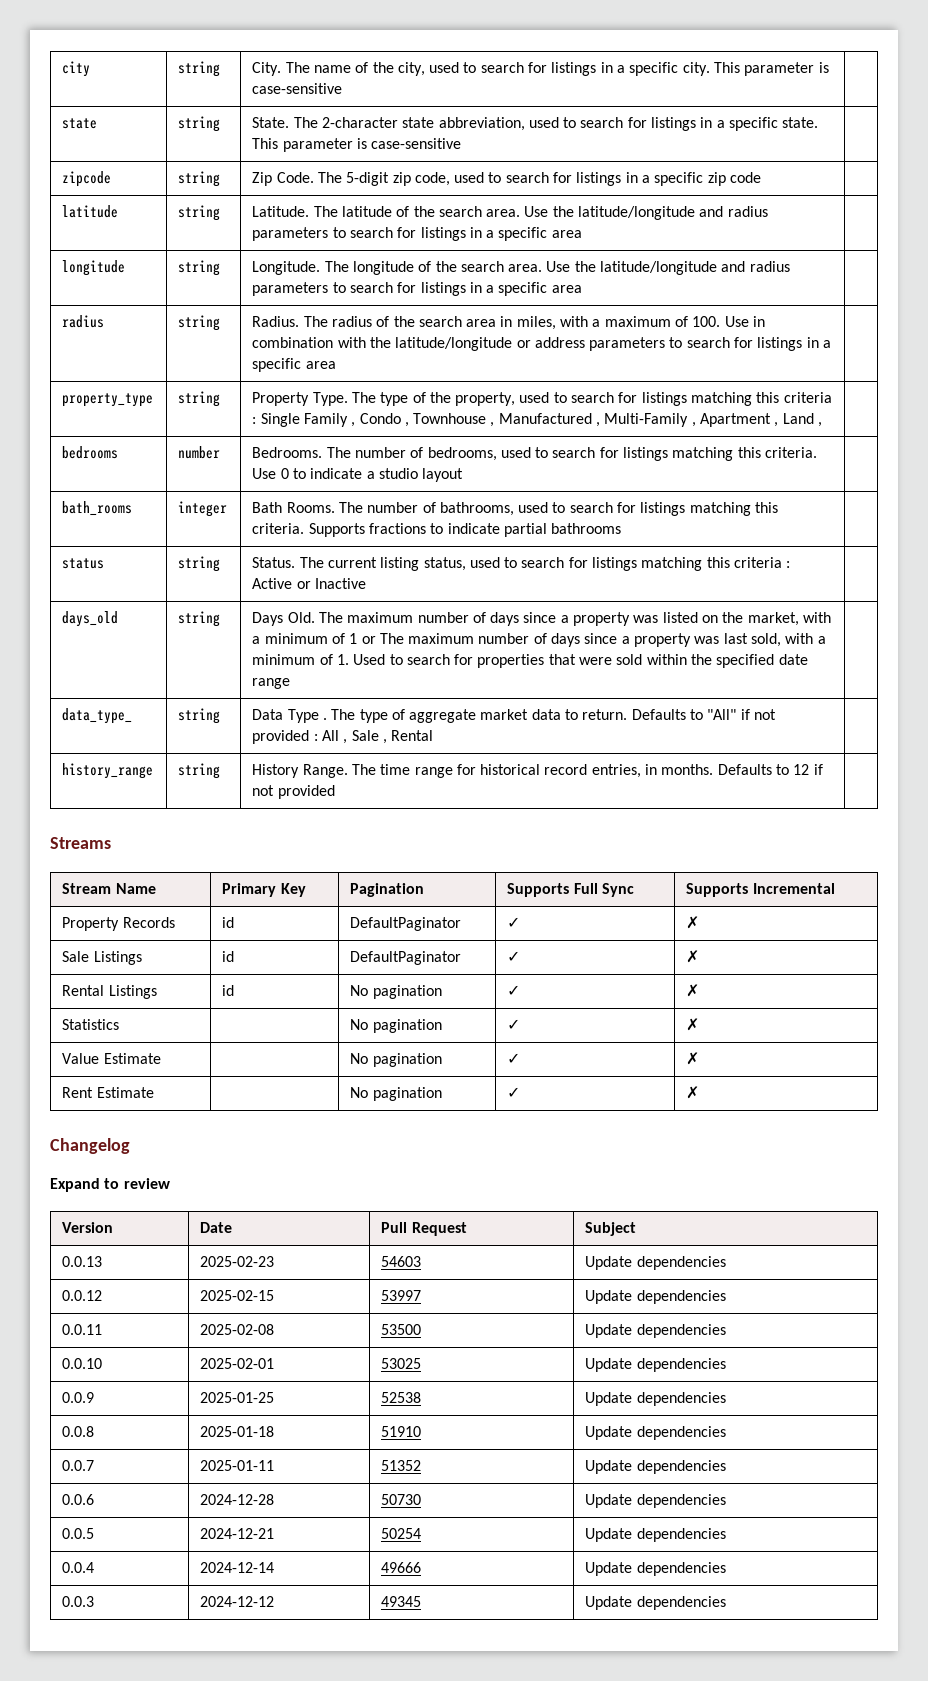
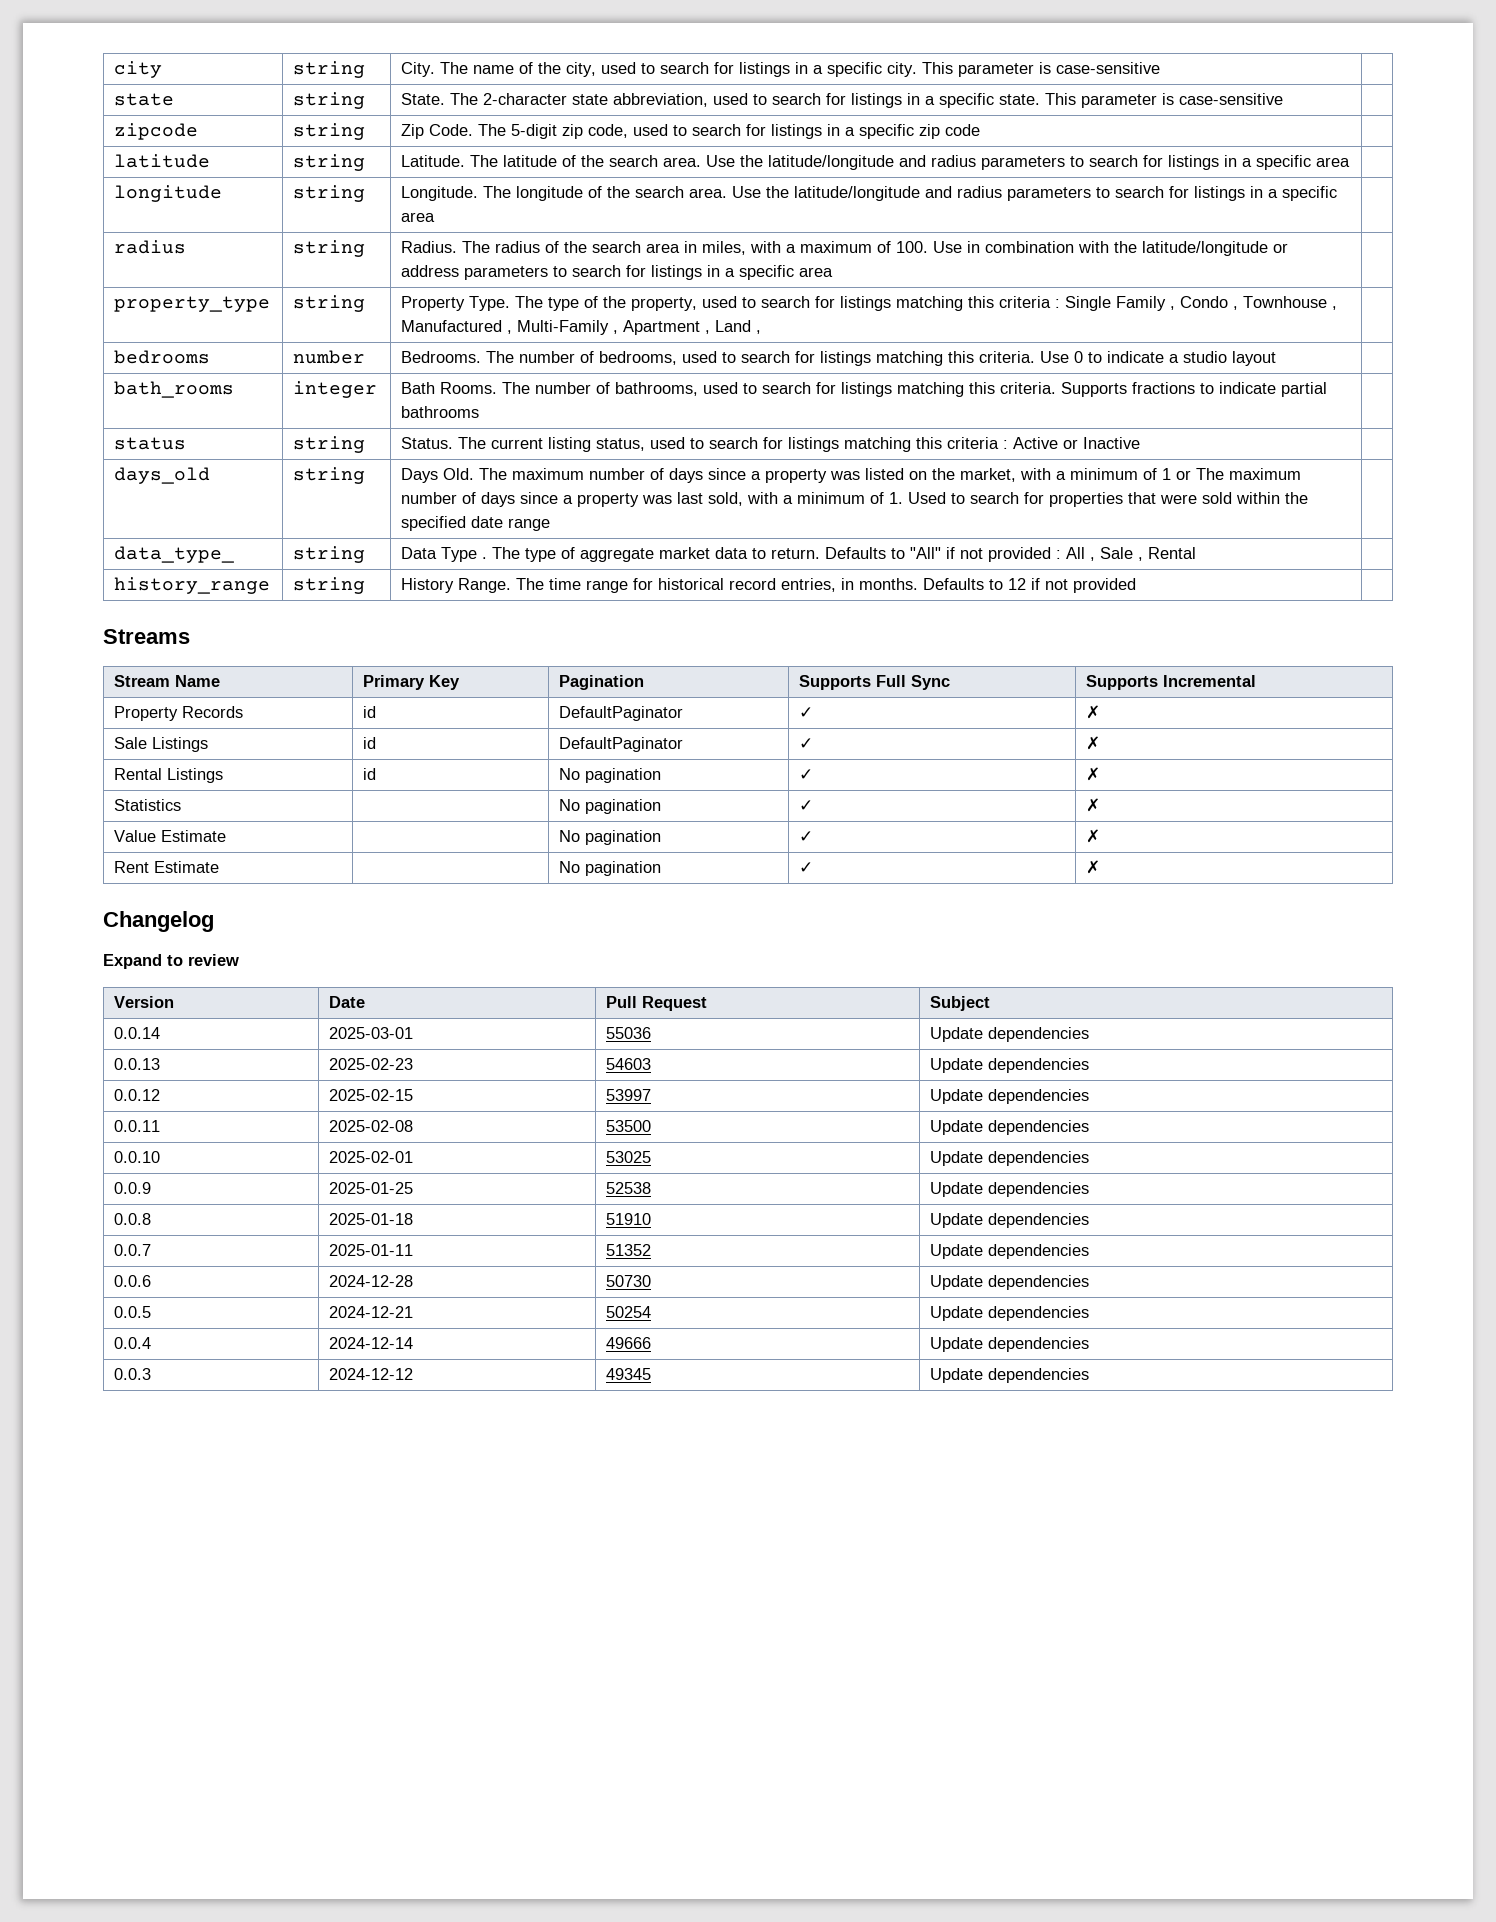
+ 0.0.14 | 2025-03-01 | 55036 | Update dependencies

